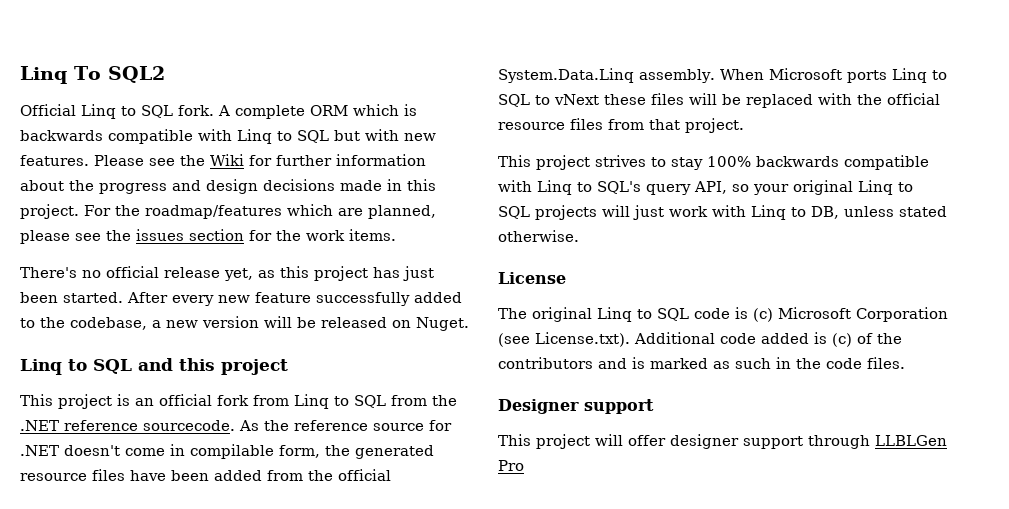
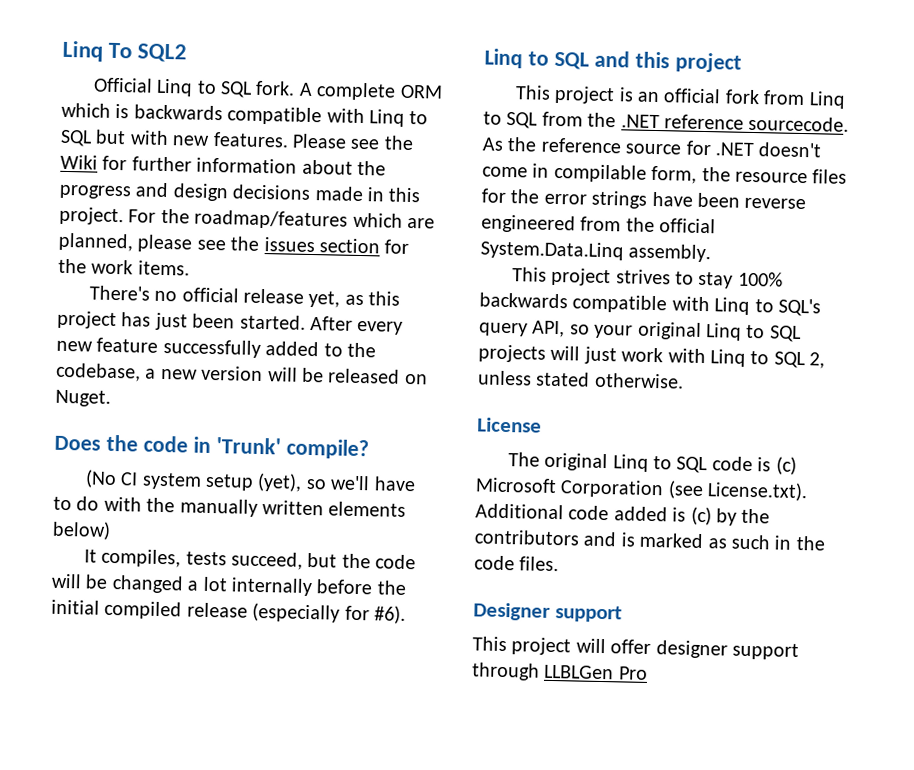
+ Does the code in 'Trunk' compile?
+ (No CI system setup (yet), so we'll have to do with the manually written elements below)
+ It compiles, tests succeed, but the code will be changed a lot internally before the initial compiled release (especially for #6).
- As the reference source for .NET doesn't come in compilable form, the generated resource files have been added from the official System.Data.Linq assembly. When Microsoft ports Linq to SQL to vNext these files will be replaced with the official resource files from that project.
+ As the reference source for .NET doesn't come in compilable form, the resource files for the error strings have been reverse engineered from the official System.Data.Linq assembly.
- This project strives to stay 100% backwards compatible with Linq to SQL's query API, so your original Linq to SQL projects will just work with Linq to DB, unless stated otherwise.
+ This project strives to stay 100% backwards compatible with Linq to SQL's query API, so your original Linq to SQL projects will just work with Linq to SQL 2, unless stated otherwise.
- The original Linq to SQL code is (c) Microsoft Corporation (see License.txt). Additional code added is (c) of the contributors and is marked as such in the code files.
+ The original Linq to SQL code is (c) Microsoft Corporation (see License.txt). Additional code added is (c) by the contributors and is marked as such in the code files.

